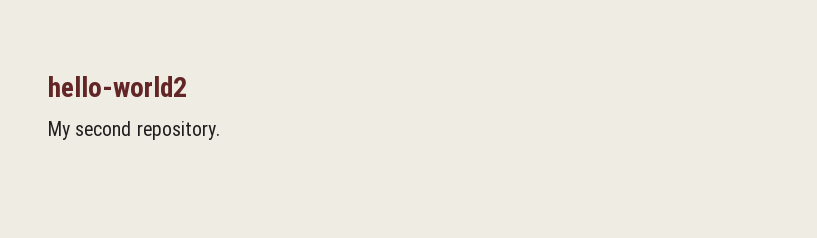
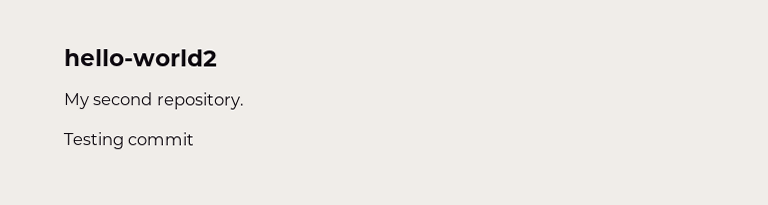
+ Testing commit

